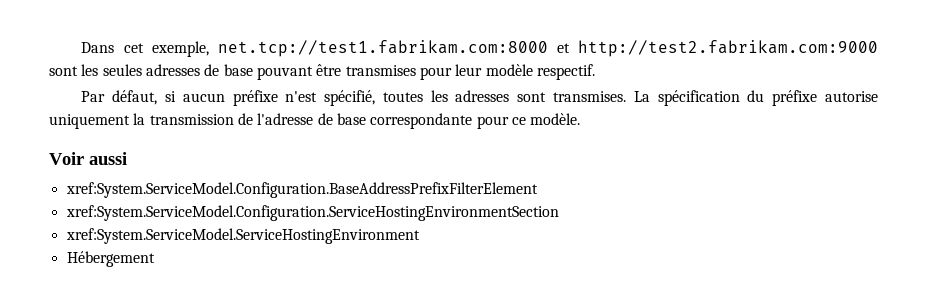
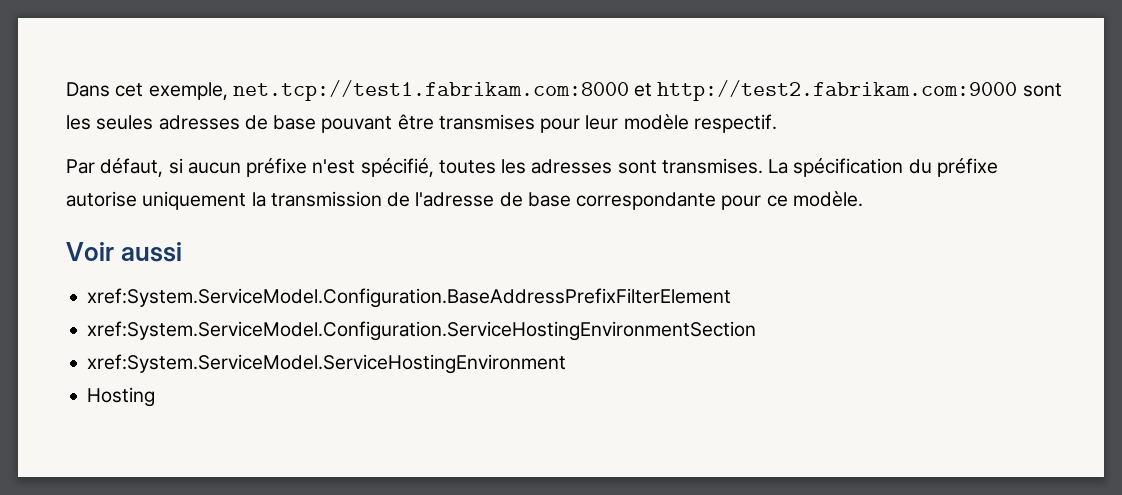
- Hébergement
+ Hosting

